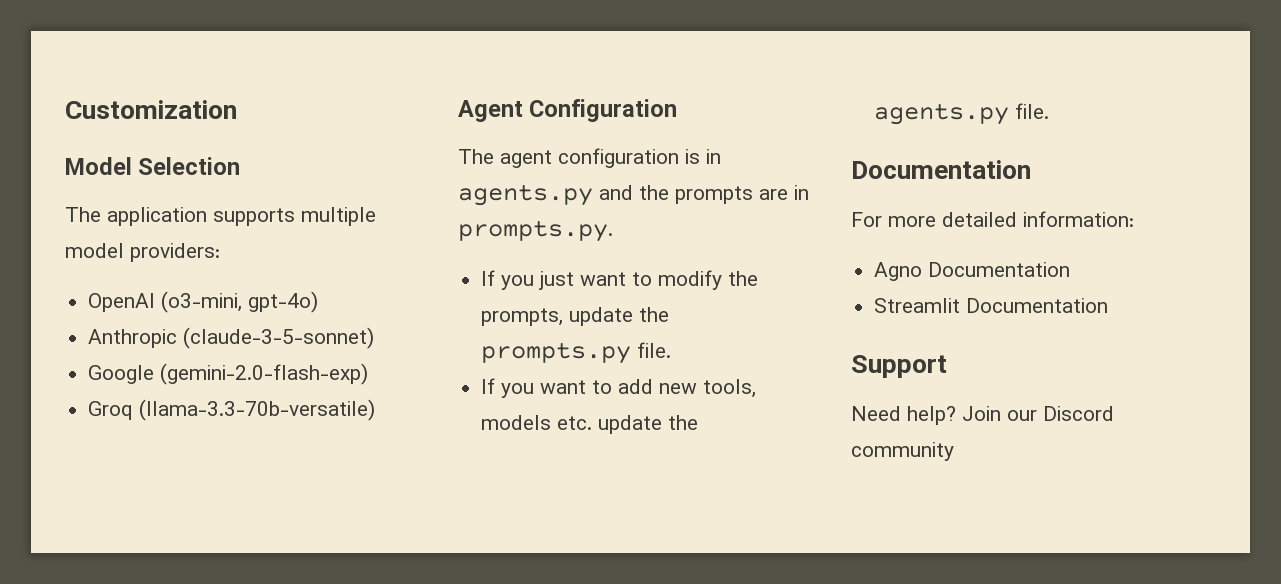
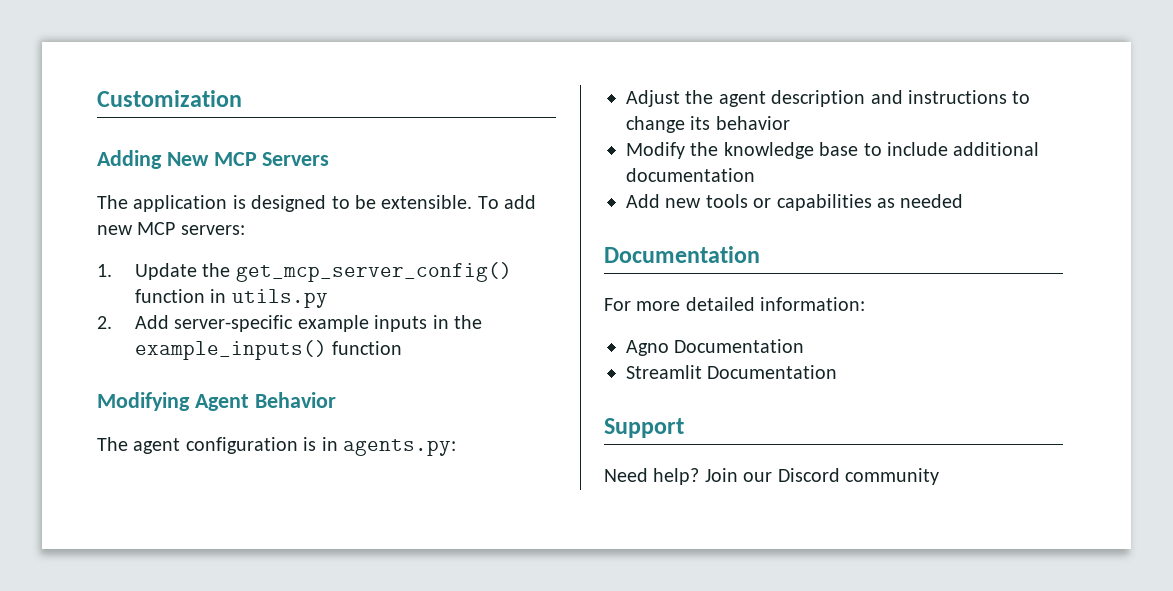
- Model Selection
- The application supports multiple model providers:
- OpenAI (o3-mini, gpt-4o)
- Anthropic (claude-3-5-sonnet)
- Google (gemini-2.0-flash-exp)
- Groq (llama-3.3-70b-versatile)
- Agent Configuration
+ Adding New MCP Servers
+ The application is designed to be extensible. To add new MCP servers:
+ 1. Update the get_mcp_server_config() function in utils.py
+ 2. Add server-specific example inputs in the example_inputs() function
+ Modifying Agent Behavior
- The agent configuration is in agents.py and the prompts are in prompts.py.
- If you just want to modify the prompts, update the prompts.py file.
- If you want to add new tools, models etc. update the agents.py file.
+ The agent configuration is in agents.py:
+ Adjust the agent description and instructions to change its behavior
+ Modify the knowledge base to include additional documentation
+ Add new tools or capabilities as needed

